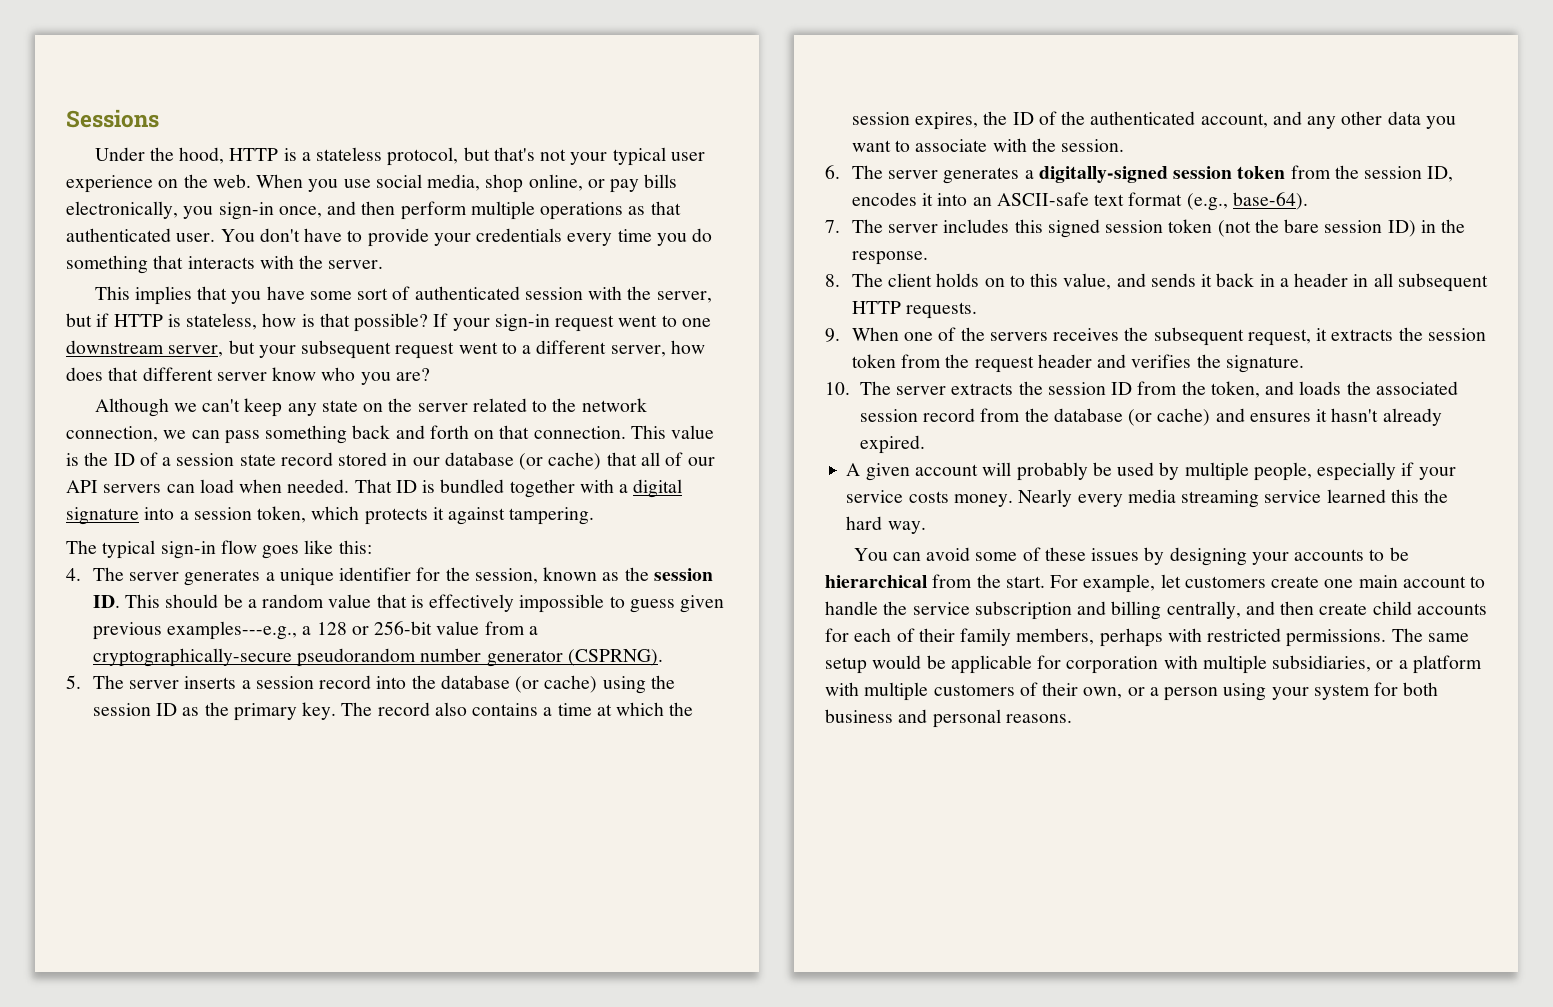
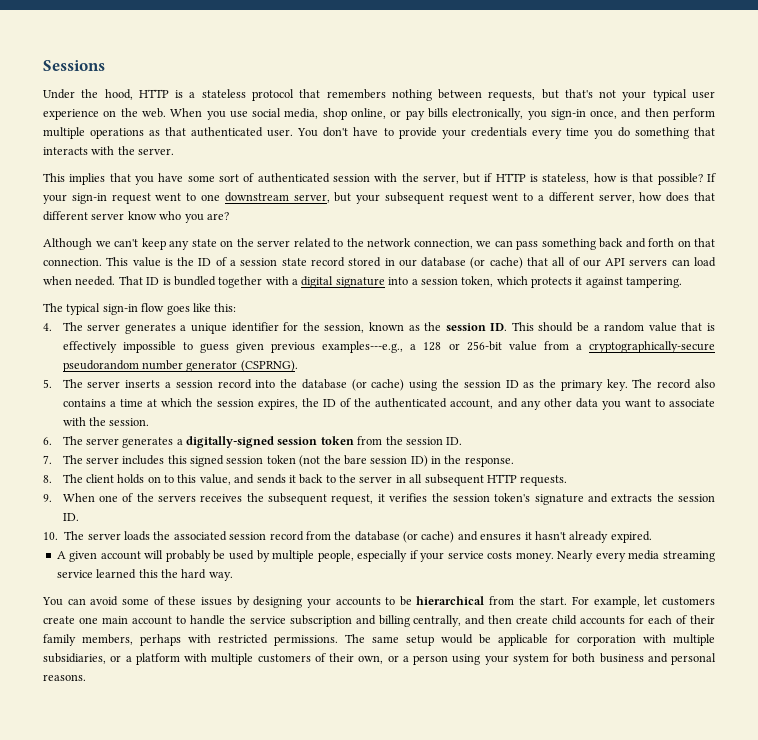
- Under the hood, HTTP is a stateless protocol, but that's not your typical user experience on the web.
+ Under the hood, HTTP is a stateless protocol that remembers nothing between requests, but that's not your typical user experience on the web.
- 6. The server generates a digitally-signed session token from the session ID, encodes it into an ASCII-safe text format (e.g., base-64).
+ 6. The server generates a digitally-signed session token from the session ID.
- 8. The client holds on to this value, and sends it back in a header in all subsequent HTTP requests.
+ 8. The client holds on to this value, and sends it back to the server in all subsequent HTTP requests.
- 9. When one of the servers receives the subsequent request, it extracts the session token from the request header and verifies the signature.
- 10. The server extracts the session ID from the token, and loads the associated session record from the database (or cache) and ensures it hasn't already expired.
+ 9. When one of the servers receives the subsequent request, it verifies the session token's signature and extracts the session ID.
+ 10. The server loads the associated session record from the database (or cache) and ensures it hasn't already expired.

